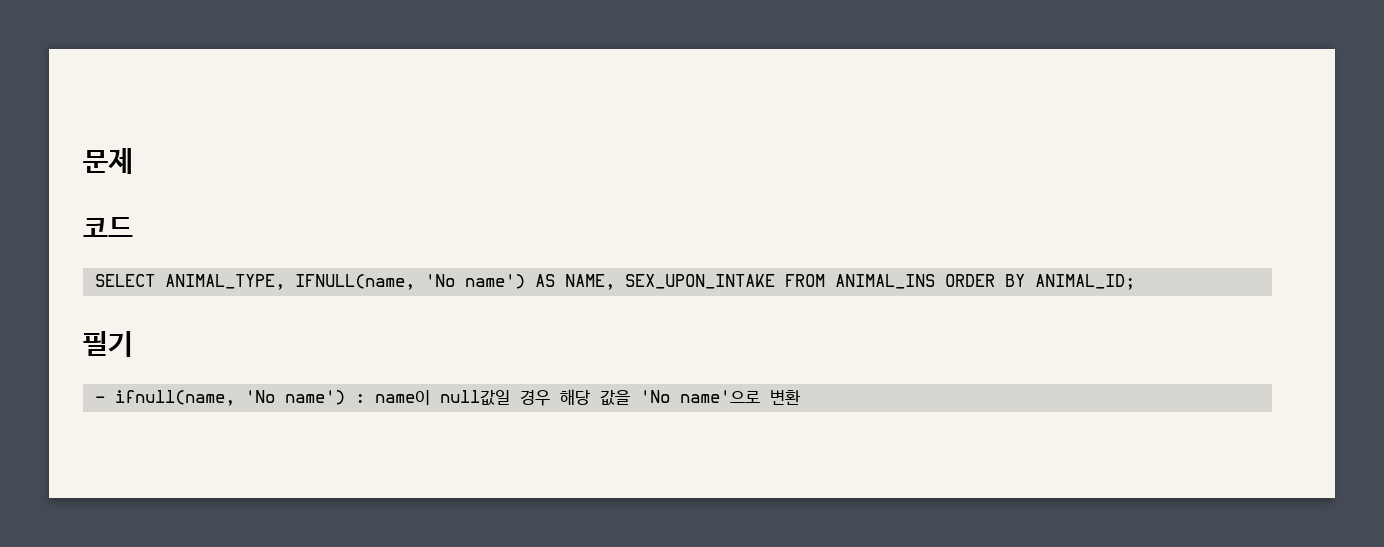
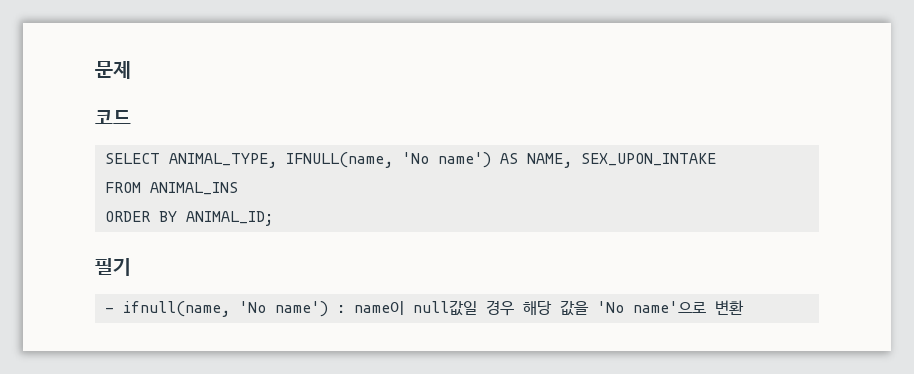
- SELECT ANIMAL_TYPE, IFNULL(name, 'No name') AS NAME, SEX_UPON_INTAKE FROM ANIMAL_INS ORDER BY ANIMAL_ID;
+ SELECT ANIMAL_TYPE, IFNULL(name, 'No name') AS NAME, SEX_UPON_INTAKE
+ FROM ANIMAL_INS
+ ORDER BY ANIMAL_ID;

